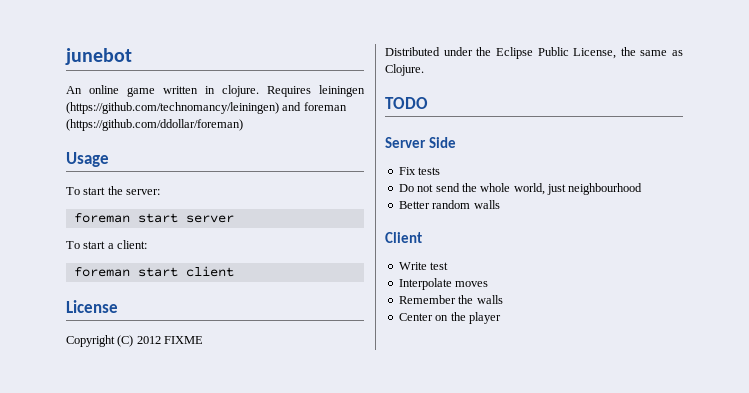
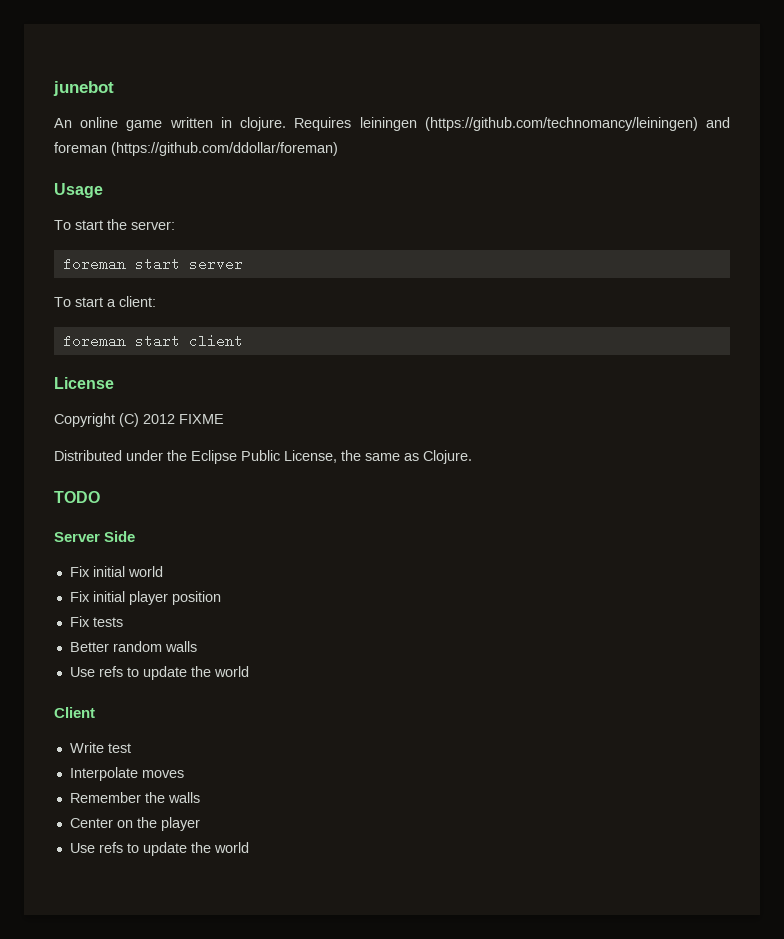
+ Fix initial world
+ Fix initial player position
  Fix tests
- Do not send the whole world, just neighbourhood
  Better random walls
+ Use refs to update the world
  Center on the player
+ Use refs to update the world

